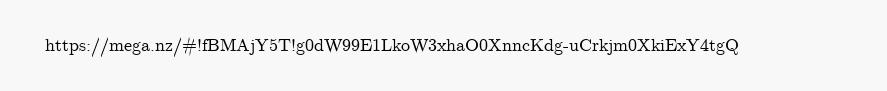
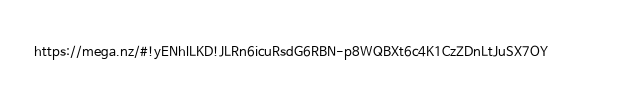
- https://mega.nz/#!fBMAjY5T!g0dW99E1LkoW3xhaO0XnncKdg-uCrkjm0XkiExY4tgQ
+ https://mega.nz/#!yENhlLKD!JLRn6icuRsdG6RBN-p8WQBXt6c4K1CzZDnLtJuSX7OY

